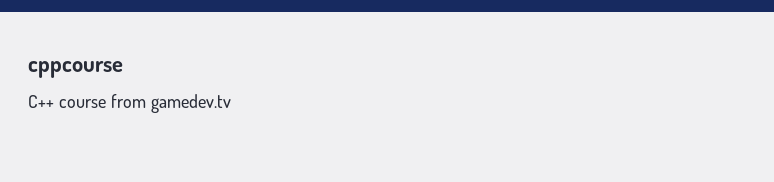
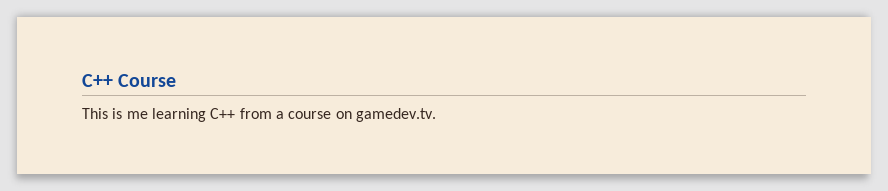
- cppcourse
- C++ course from gamedev.tv
+ C++ Course
+ This is me learning C++ from a course on gamedev.tv.

